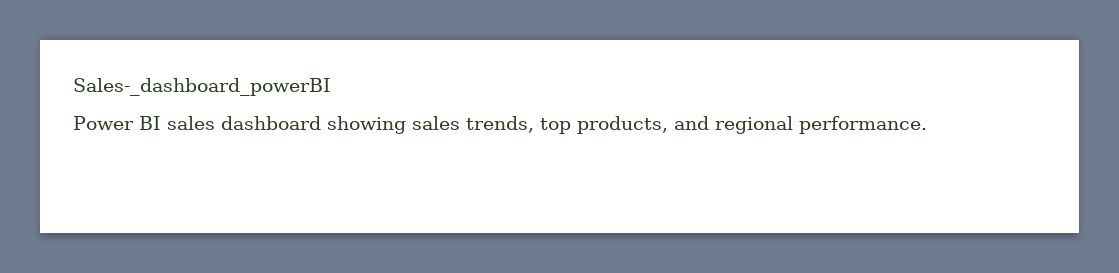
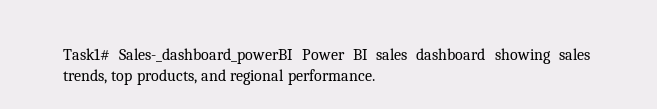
- Sales-_dashboard_powerBI
- Power BI sales dashboard showing sales trends, top products, and regional performance.
+ Task1# Sales-_dashboard_powerBI Power BI sales dashboard showing sales trends, top products, and regional performance.

